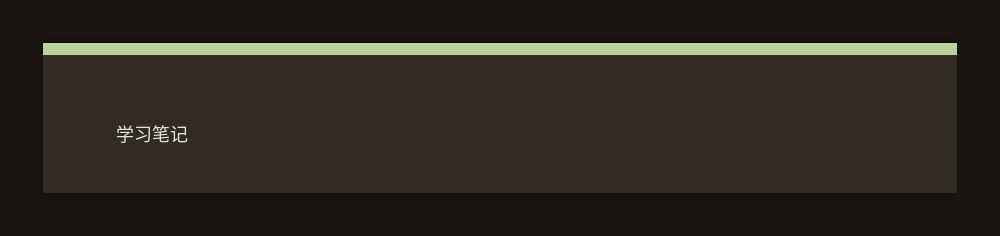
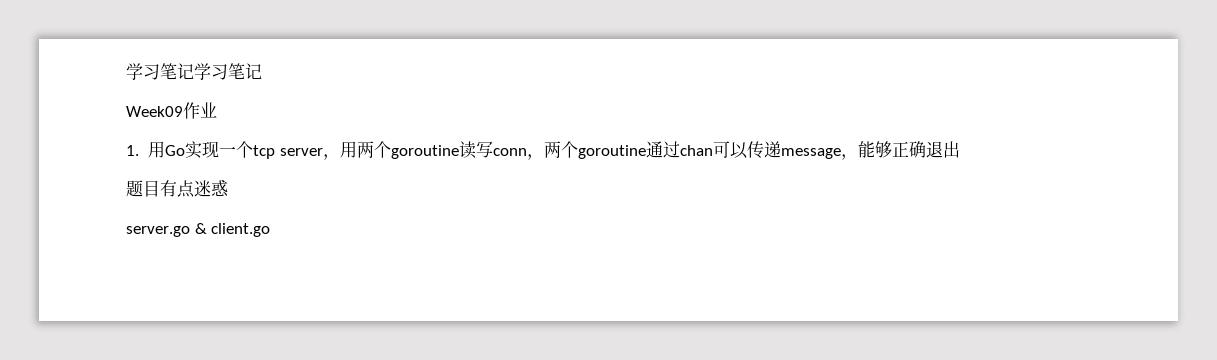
- 学习笔记
+ 学习笔记学习笔记
+ Week09作业
+ 1.用Go实现一个tcp server，用两个goroutine读写conn，两个goroutine通过chan可以传递message，能够正确退出
+ 题目有点迷惑
+ server.go & client.go

